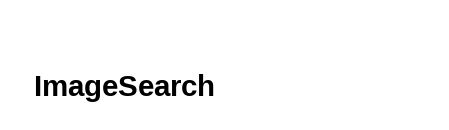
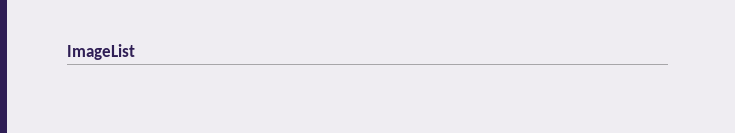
- ImageSearch
+ ImageList

